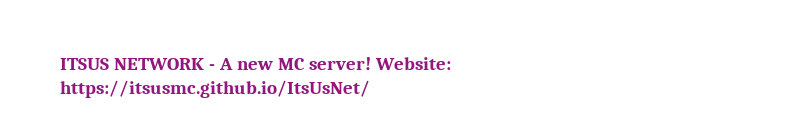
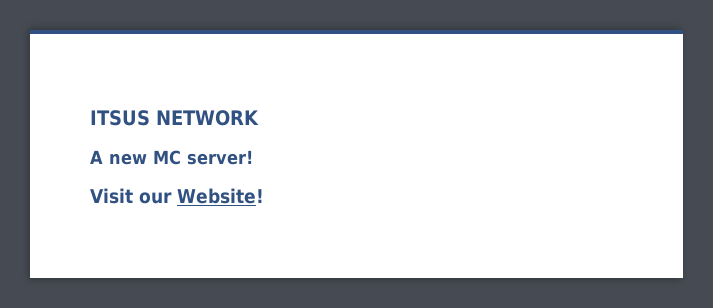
- ITSUS NETWORK - A new MC server! Website: https://itsusmc.github.io/ItsUsNet/
+ ITSUS NETWORK
+ A new MC server!
+ Visit our Website!

